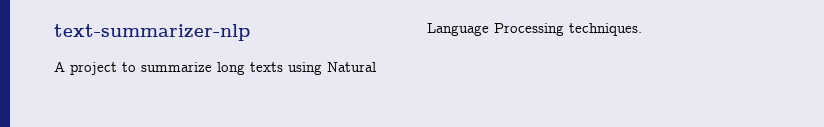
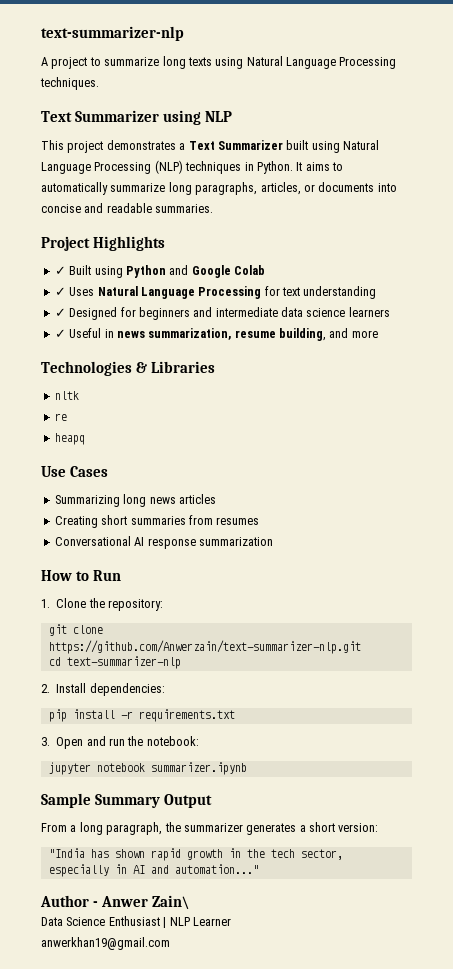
+ Text Summarizer using NLP
+ This project demonstrates a Text Summarizer built using Natural Language Processing (NLP) techniques in Python. It aims to automatically summarize long paragraphs, articles, or documents into concise and readable summaries.
+ Project Highlights
+ ✓ Built using Python and Google Colab
+ ✓ Uses Natural Language Processing for text understanding
+ ✓ Designed for beginners and intermediate data science learners
+ ✓ Useful in news summarization, resume building, and more
+ Technologies & Libraries
+ nltk
+ re
+ heapq
+ Use Cases
+ Summarizing long news articles
+ Creating short summaries from resumes
+ Conversational AI response summarization
+ How to Run
+ 1. Clone the repository:
+ git clone https://github.com/Anwerzain/text-summarizer-nlp.git
+ cd text-summarizer-nlp
+ 2. Install dependencies:
+ pip install -r requirements.txt
+ 3. Open and run the notebook:
+ jupyter notebook summarizer.ipynb
+ Sample Summary Output
+ From a long paragraph, the summarizer generates a short version:
+ "India has shown rapid growth in the tech sector, especially in AI and automation..."
+ Author - Anwer Zain\
+ Data Science Enthusiast | NLP Learner
+ anwerkhan19@gmail.com

